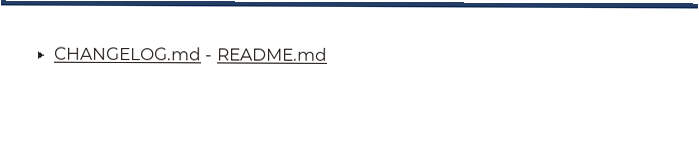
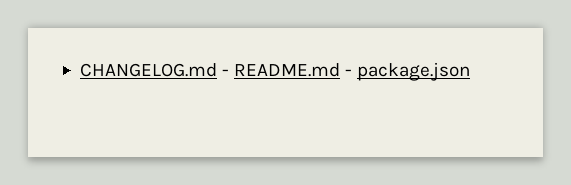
- CHANGELOG.md - README.md
+ CHANGELOG.md - README.md - package.json

